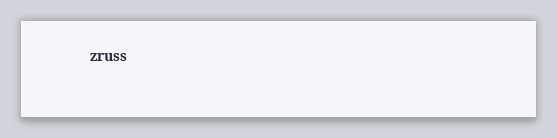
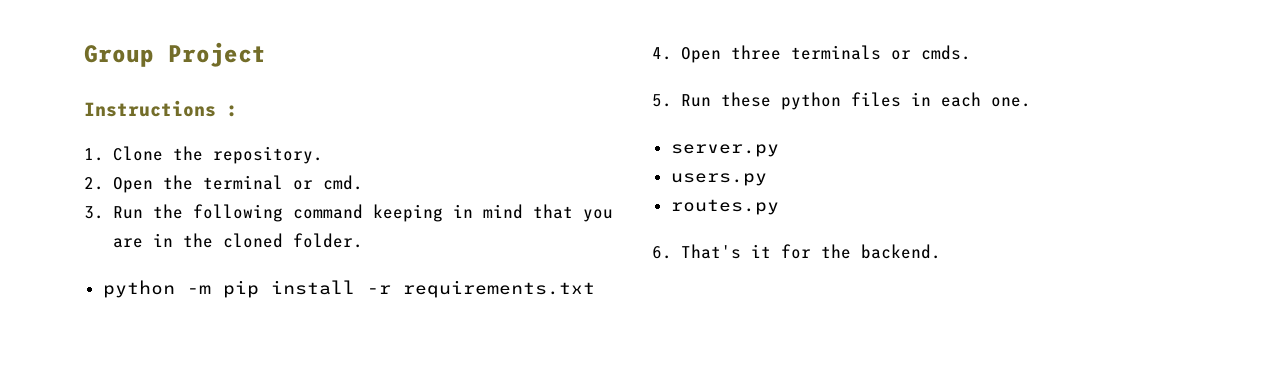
- zruss
+ Group Project
+ Instructions :
+ 1. Clone the repository.
+ 2. Open the terminal or cmd.
+ 3. Run the following command keeping in mind that you are in the cloned folder.
+ python -m pip install -r requirements.txt
+ 4. Open three terminals or cmds.
+ 5. Run these python files in each one.
+ server.py
+ users.py
+ routes.py
+ 6. That's it for the backend.

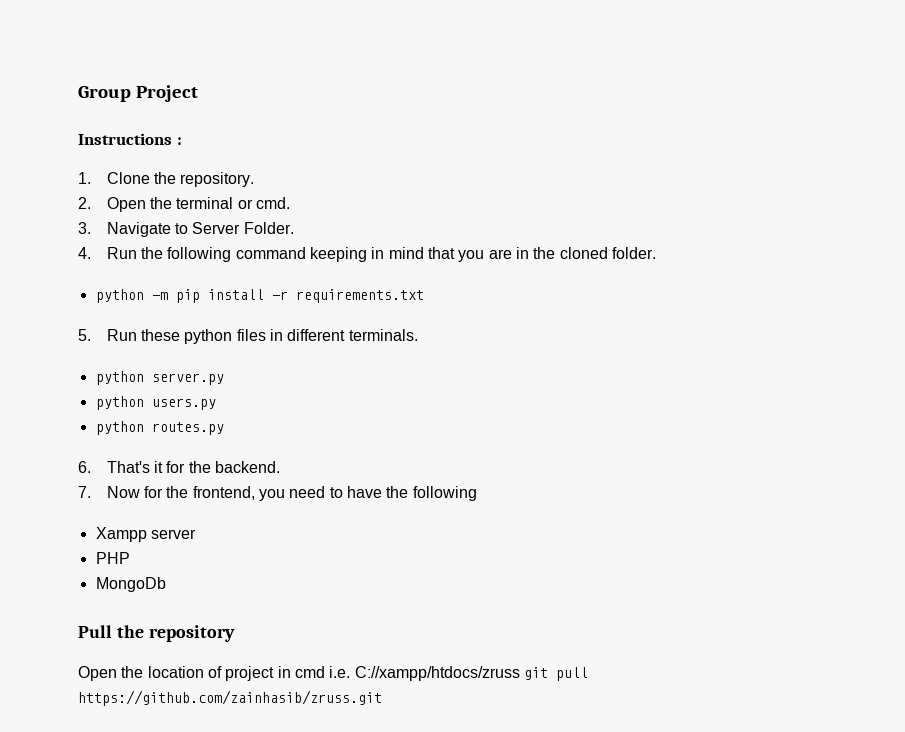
- 3. Run the following command keeping in mind that you are in the cloned folder.
+ 3. Navigate to Server Folder.
+ 4. Run the following command keeping in mind that you are in the cloned folder.
- 4. Open three terminals or cmds.
- 5. Run these python files in each one.
- server.py
+ 5. Run these python files in different terminals.
+ python server.py
- users.py
+ python users.py
- routes.py
+ python routes.py
+ 7. Now for the frontend, you need to have the following
+ Xampp server
+ PHP
+ MongoDb
+ Pull the repository
+ Open the location of project in cmd i.e. C://xampp/htdocs/zruss git pull https://github.com/zainhasib/zruss.git

